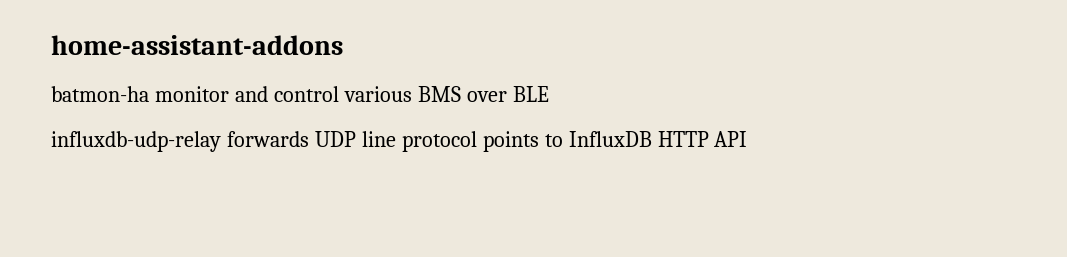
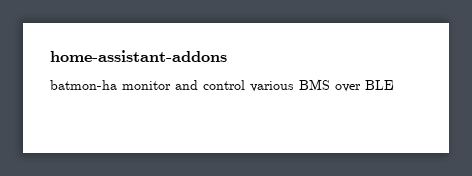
- influxdb-udp-relay forwards UDP line protocol points to InfluxDB HTTP API

